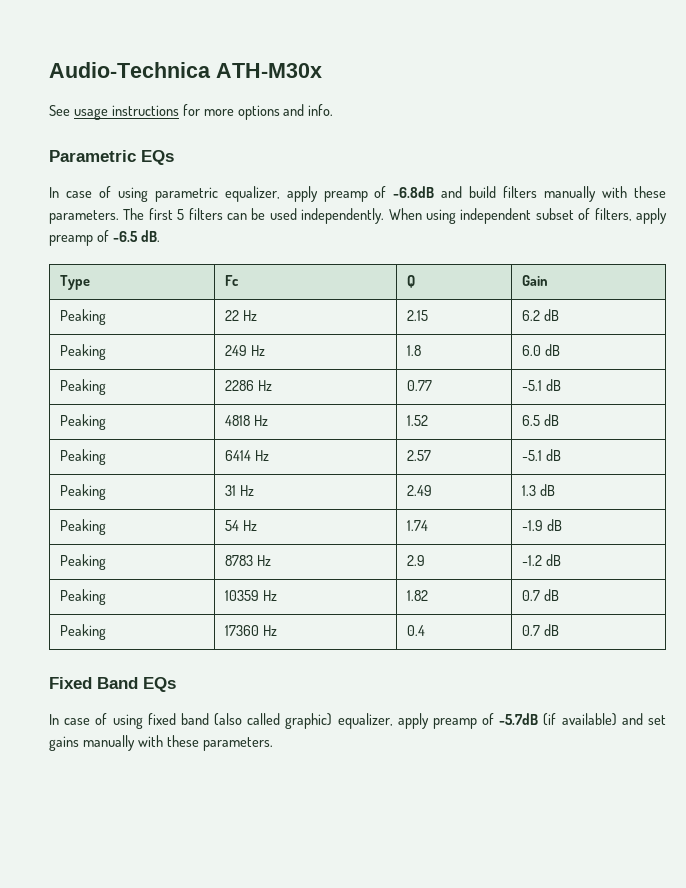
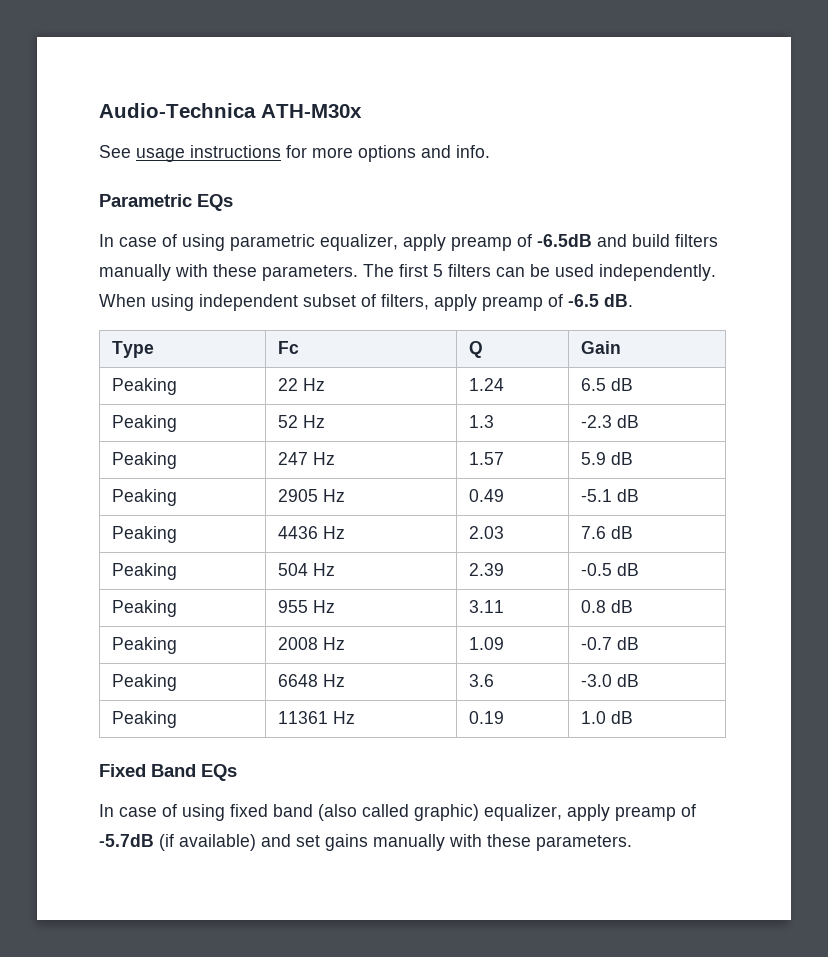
- In case of using parametric equalizer, apply preamp of -6.8dB and build filters manually with these parameters.
+ In case of using parametric equalizer, apply preamp of -6.5dB and build filters manually with these parameters.
- Peaking | 22 Hz | 2.15 | 6.2 dB
- Peaking | 249 Hz | 1.8 | 6.0 dB
- Peaking | 2286 Hz | 0.77 | -5.1 dB
- Peaking | 4818 Hz | 1.52 | 6.5 dB
- Peaking | 6414 Hz | 2.57 | -5.1 dB
- Peaking | 31 Hz | 2.49 | 1.3 dB
- Peaking | 54 Hz | 1.74 | -1.9 dB
- Peaking | 8783 Hz | 2.9 | -1.2 dB
- Peaking | 10359 Hz | 1.82 | 0.7 dB
- Peaking | 17360 Hz | 0.4 | 0.7 dB
+ Peaking | 22 Hz | 1.24 | 6.5 dB
+ Peaking | 52 Hz | 1.3 | -2.3 dB
+ Peaking | 247 Hz | 1.57 | 5.9 dB
+ Peaking | 2905 Hz | 0.49 | -5.1 dB
+ Peaking | 4436 Hz | 2.03 | 7.6 dB
+ Peaking | 504 Hz | 2.39 | -0.5 dB
+ Peaking | 955 Hz | 3.11 | 0.8 dB
+ Peaking | 2008 Hz | 1.09 | -0.7 dB
+ Peaking | 6648 Hz | 3.6 | -3.0 dB
+ Peaking | 11361 Hz | 0.19 | 1.0 dB

